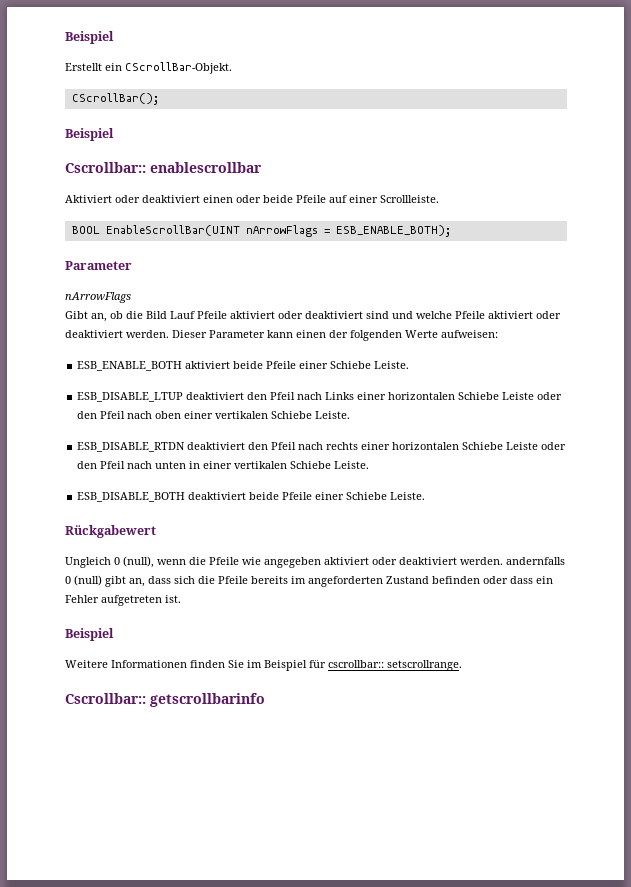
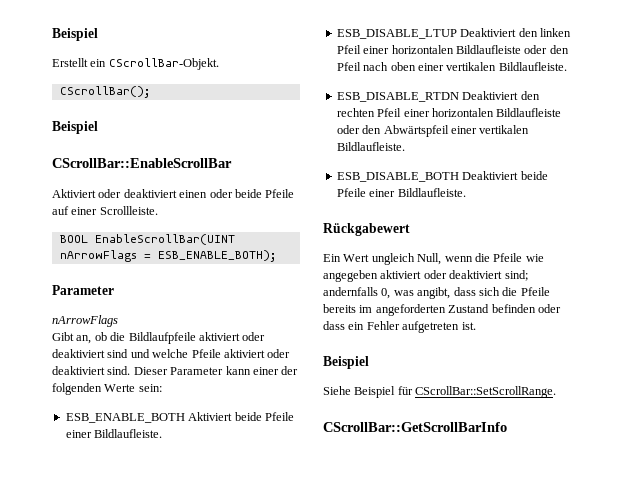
- Cscrollbar:: enablescrollbar
+ CScrollBar::EnableScrollBar
- Gibt an, ob die Bild Lauf Pfeile aktiviert oder deaktiviert sind und welche Pfeile aktiviert oder deaktiviert werden.
+ Gibt an, ob die Bildlaufpfeile aktiviert oder deaktiviert sind und welche Pfeile aktiviert oder deaktiviert sind.
- Dieser Parameter kann einen der folgenden Werte aufweisen:
+ Dieser Parameter kann einer der folgenden Werte sein:
- ESB_ENABLE_BOTH aktiviert beide Pfeile einer Schiebe Leiste.
+ ESB_ENABLE_BOTH Aktiviert beide Pfeile einer Bildlaufleiste.
- ESB_DISABLE_LTUP deaktiviert den Pfeil nach Links einer horizontalen Schiebe Leiste oder den Pfeil nach oben einer vertikalen Schiebe Leiste.
+ ESB_DISABLE_LTUP Deaktiviert den linken Pfeil einer horizontalen Bildlaufleiste oder den Pfeil nach oben einer vertikalen Bildlaufleiste.
- ESB_DISABLE_RTDN deaktiviert den Pfeil nach rechts einer horizontalen Schiebe Leiste oder den Pfeil nach unten in einer vertikalen Schiebe Leiste.
+ ESB_DISABLE_RTDN Deaktiviert den rechten Pfeil einer horizontalen Bildlaufleiste oder den Abwärtspfeil einer vertikalen Bildlaufleiste.
- ESB_DISABLE_BOTH deaktiviert beide Pfeile einer Schiebe Leiste.
+ ESB_DISABLE_BOTH Deaktiviert beide Pfeile einer Bildlaufleiste.
- Ungleich 0 (null), wenn die Pfeile wie angegeben aktiviert oder deaktiviert werden. andernfalls 0 (null) gibt an, dass sich die Pfeile bereits im angeforderten Zustand befinden oder dass ein Fehler aufgetreten ist.
+ Ein Wert ungleich Null, wenn die Pfeile wie angegeben aktiviert oder deaktiviert sind; andernfalls 0, was angibt, dass sich die Pfeile bereits im angeforderten Zustand befinden oder dass ein Fehler aufgetreten ist.
- Weitere Informationen finden Sie im Beispiel für cscrollbar:: setscrollrange.
- Cscrollbar:: getscrollbarinfo
+ Siehe Beispiel für CScrollBar::SetScrollRange.
+ CScrollBar::GetScrollBarInfo

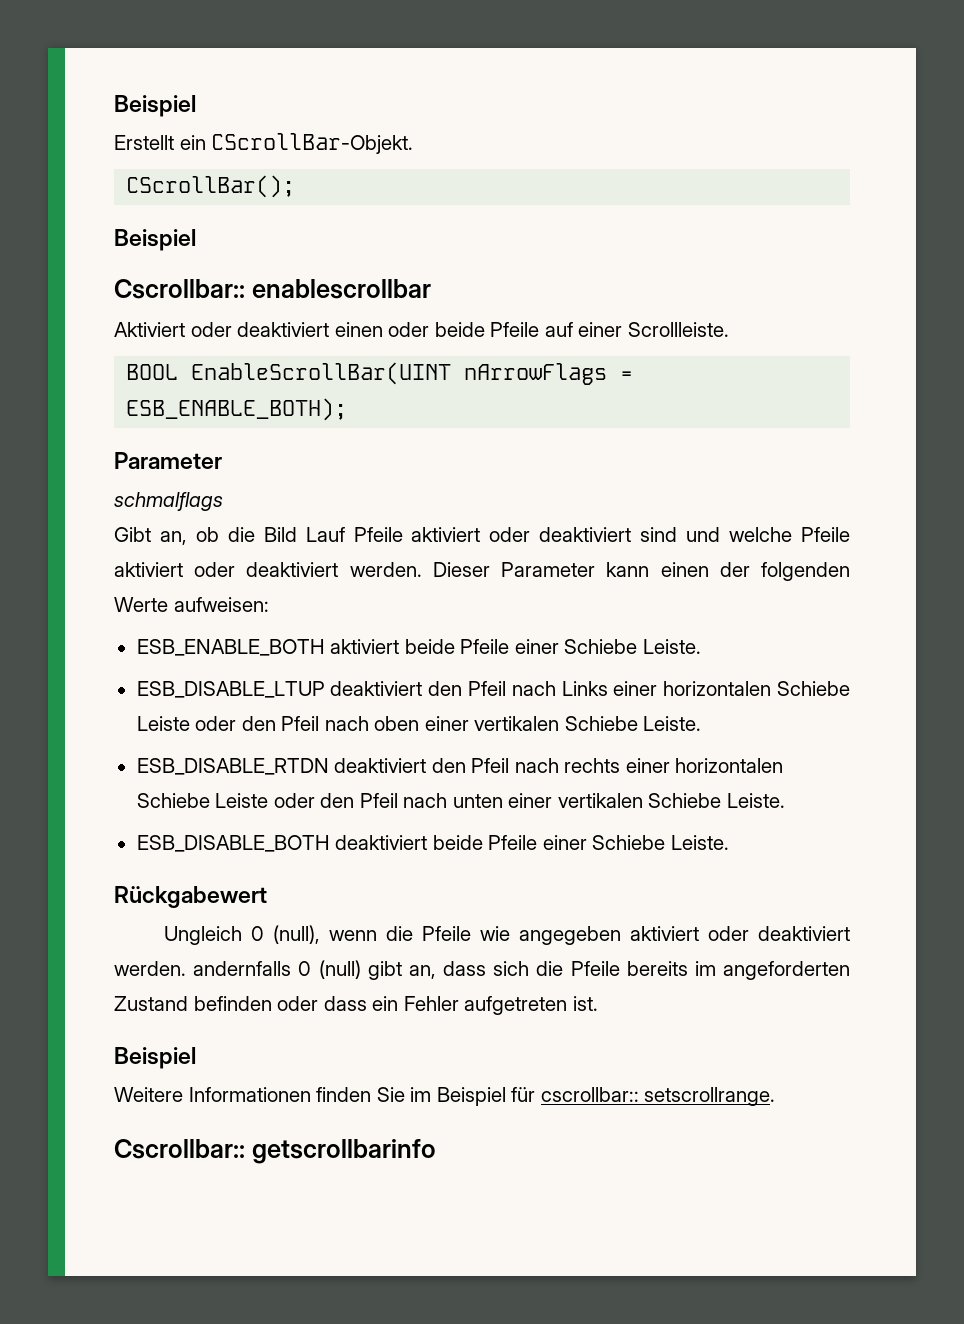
- CScrollBar::EnableScrollBar
+ Cscrollbar:: enablescrollbar
  BOOL EnableScrollBar(UINT nArrowFlags = ESB_ENABLE_BOTH);
  Parameter
- nArrowFlags
+ schmalflags
- Gibt an, ob die Bildlaufpfeile aktiviert oder deaktiviert sind und welche Pfeile aktiviert oder deaktiviert sind.
+ Gibt an, ob die Bild Lauf Pfeile aktiviert oder deaktiviert sind und welche Pfeile aktiviert oder deaktiviert werden.
- Dieser Parameter kann einer der folgenden Werte sein:
+ Dieser Parameter kann einen der folgenden Werte aufweisen:
- ESB_ENABLE_BOTH Aktiviert beide Pfeile einer Bildlaufleiste.
+ ESB_ENABLE_BOTH aktiviert beide Pfeile einer Schiebe Leiste.
- ESB_DISABLE_LTUP Deaktiviert den linken Pfeil einer horizontalen Bildlaufleiste oder den Pfeil nach oben einer vertikalen Bildlaufleiste.
+ ESB_DISABLE_LTUP deaktiviert den Pfeil nach Links einer horizontalen Schiebe Leiste oder den Pfeil nach oben einer vertikalen Schiebe Leiste.
- ESB_DISABLE_RTDN Deaktiviert den rechten Pfeil einer horizontalen Bildlaufleiste oder den Abwärtspfeil einer vertikalen Bildlaufleiste.
+ ESB_DISABLE_RTDN deaktiviert den Pfeil nach rechts einer horizontalen Schiebe Leiste oder den Pfeil nach unten einer vertikalen Schiebe Leiste.
- ESB_DISABLE_BOTH Deaktiviert beide Pfeile einer Bildlaufleiste.
+ ESB_DISABLE_BOTH deaktiviert beide Pfeile einer Schiebe Leiste.
- Ein Wert ungleich Null, wenn die Pfeile wie angegeben aktiviert oder deaktiviert sind; andernfalls 0, was angibt, dass sich die Pfeile bereits im angeforderten Zustand befinden oder dass ein Fehler aufgetreten ist.
+ Ungleich 0 (null), wenn die Pfeile wie angegeben aktiviert oder deaktiviert werden. andernfalls 0 (null) gibt an, dass sich die Pfeile bereits im angeforderten Zustand befinden oder dass ein Fehler aufgetreten ist.
- Siehe Beispiel für CScrollBar::SetScrollRange.
- CScrollBar::GetScrollBarInfo
+ Weitere Informationen finden Sie im Beispiel für cscrollbar:: setscrollrange.
+ Cscrollbar:: getscrollbarinfo

